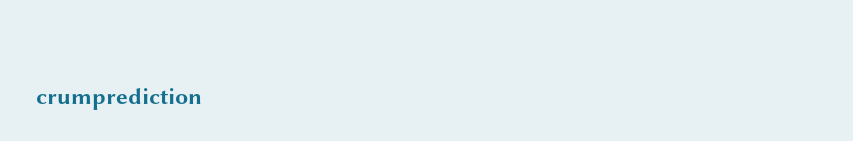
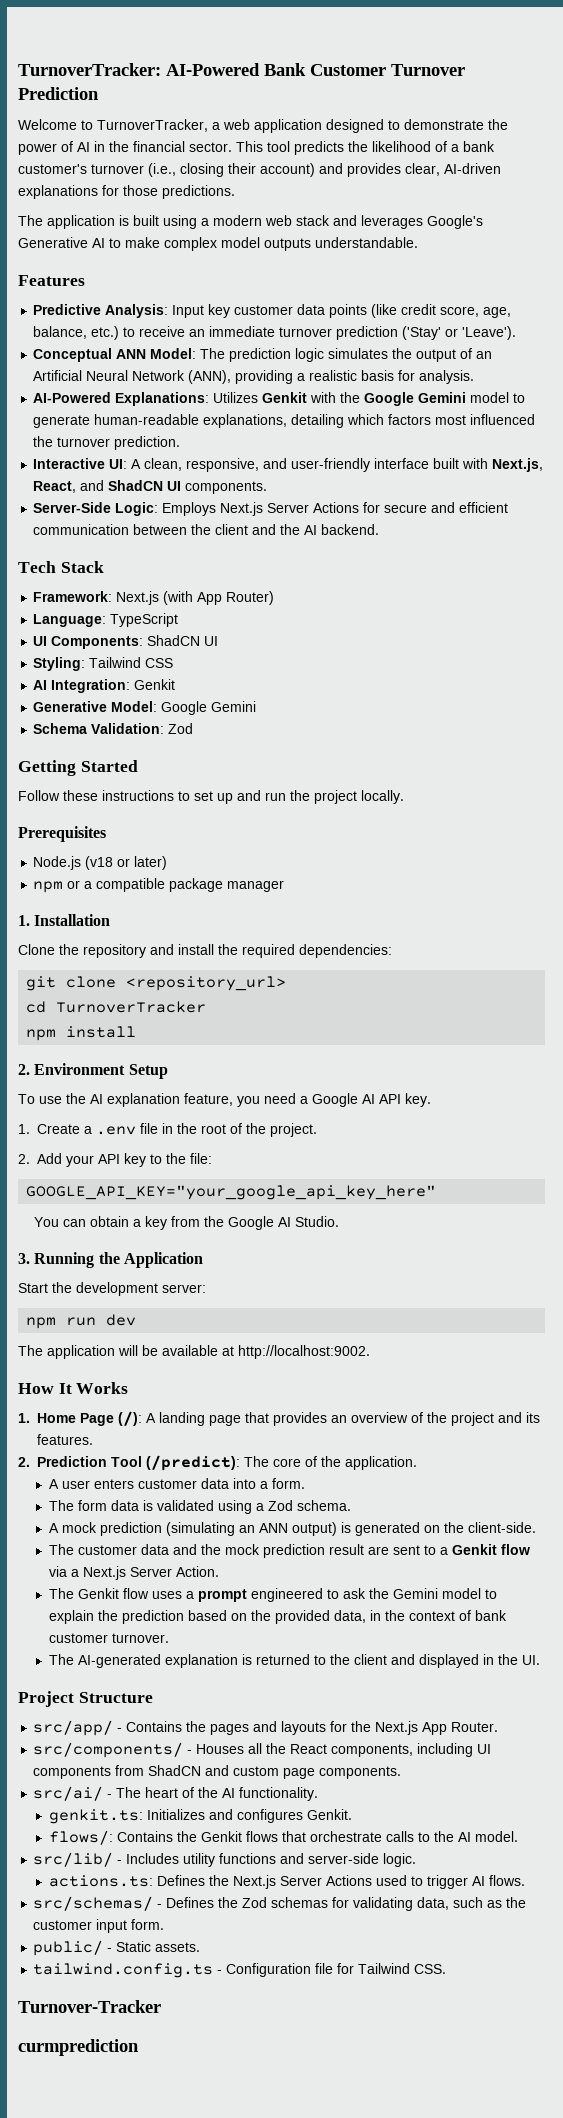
- crumprediction
+ TurnoverTracker: AI-Powered Bank Customer Turnover Prediction
+ Welcome to TurnoverTracker, a web application designed to demonstrate the power of AI in the financial sector. This tool predicts the likelihood of a bank customer's turnover (i.e., closing their account) and provides clear, AI-driven explanations for those predictions.
+ The application is built using a modern web stack and leverages Google's Generative AI to make complex model outputs understandable.
+ Features
+ Predictive Analysis: Input key customer data points (like credit score, age, balance, etc.) to receive an immediate turnover prediction ('Stay' or 'Leave').
+ Conceptual ANN Model: The prediction logic simulates the output of an Artificial Neural Network (ANN), providing a realistic basis for analysis.
+ AI-Powered Explanations: Utilizes Genkit with the Google Gemini model to generate human-readable explanations, detailing which factors most influenced the turnover prediction.
+ Interactive UI: A clean, responsive, and user-friendly interface built with Next.js, React, and ShadCN UI components.
+ Server-Side Logic: Employs Next.js Server Actions for secure and efficient communication between the client and the AI backend.
+ Tech Stack
+ Framework: Next.js (with App Router)
+ Language: TypeScript
+ UI Components: ShadCN UI
+ Styling: Tailwind CSS
+ AI Integration: Genkit
+ Generative Model: Google Gemini
+ Schema Validation: Zod
+ Getting Started
+ Follow these instructions to set up and run the project locally.
+ Prerequisites
+ Node.js (v18 or later)
+ npm or a compatible package manager
+ 1. Installation
+ Clone the repository and install the required dependencies:
+ git clone <repository_url>
+ cd TurnoverTracker
+ npm install
+ 2. Environment Setup
+ To use the AI explanation feature, you need a Google AI API key.
+ 1. Create a .env file in the root of the project.
+ 2. Add your API key to the file:
+ GOOGLE_API_KEY="your_google_api_key_here"
+ You can obtain a key from the Google AI Studio.
+ 3. Running the Application
+ Start the development server:
+ npm run dev
+ The application will be available at http://localhost:9002.
+ How It Works
+ 1. Home Page (/): A landing page that provides an overview of the project and its features.
+ 2. Prediction Tool (/predict): The core of the application.
+ A user enters customer data into a form.
+ The form data is validated using a Zod schema.
+ A mock prediction (simulating an ANN output) is generated on the client-side.
+ The customer data and the mock prediction result are sent to a Genkit flow via a Next.js Server Action.
+ The Genkit flow uses a prompt engineered to ask the Gemini model to explain the prediction based on the provided data, in the context of bank customer turnover.
+ The AI-generated explanation is returned to the client and displayed in the UI.
+ Project Structure
+ src/app/ - Contains the pages and layouts for the Next.js App Router.
+ src/components/ - Houses all the React components, including UI components from ShadCN and custom page components.
+ src/ai/ - The heart of the AI functionality.
+ genkit.ts: Initializes and configures Genkit.
+ flows/: Contains the Genkit flows that orchestrate calls to the AI model.
+ src/lib/ - Includes utility functions and server-side logic.
+ actions.ts: Defines the Next.js Server Actions used to trigger AI flows.
+ src/schemas/ - Defines the Zod schemas for validating data, such as the customer input form.
+ public/ - Static assets.
+ tailwind.config.ts - Configuration file for Tailwind CSS.
+ Turnover-Tracker
+ curmprediction

